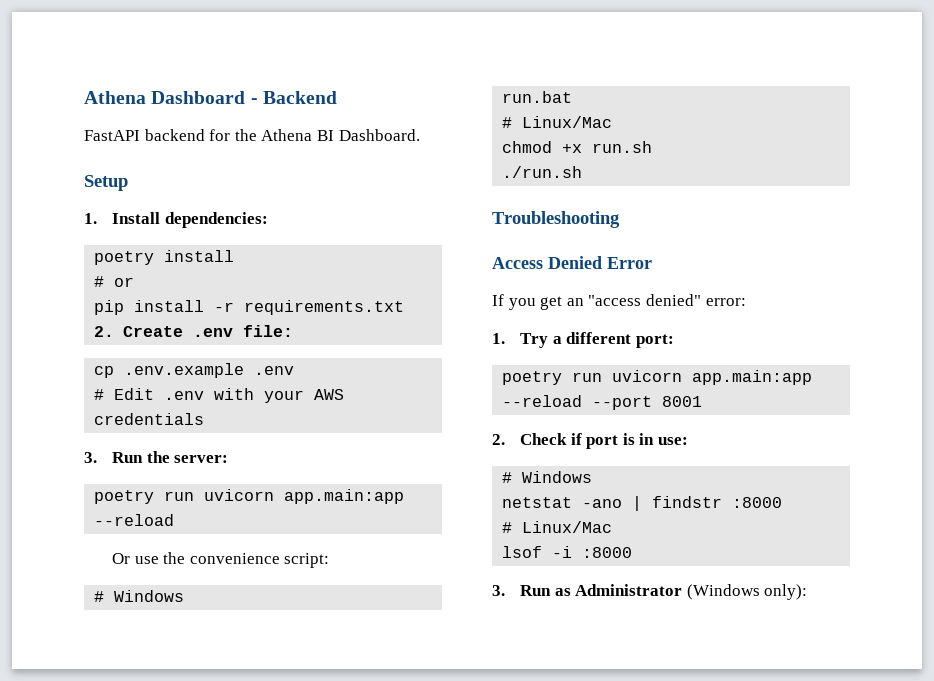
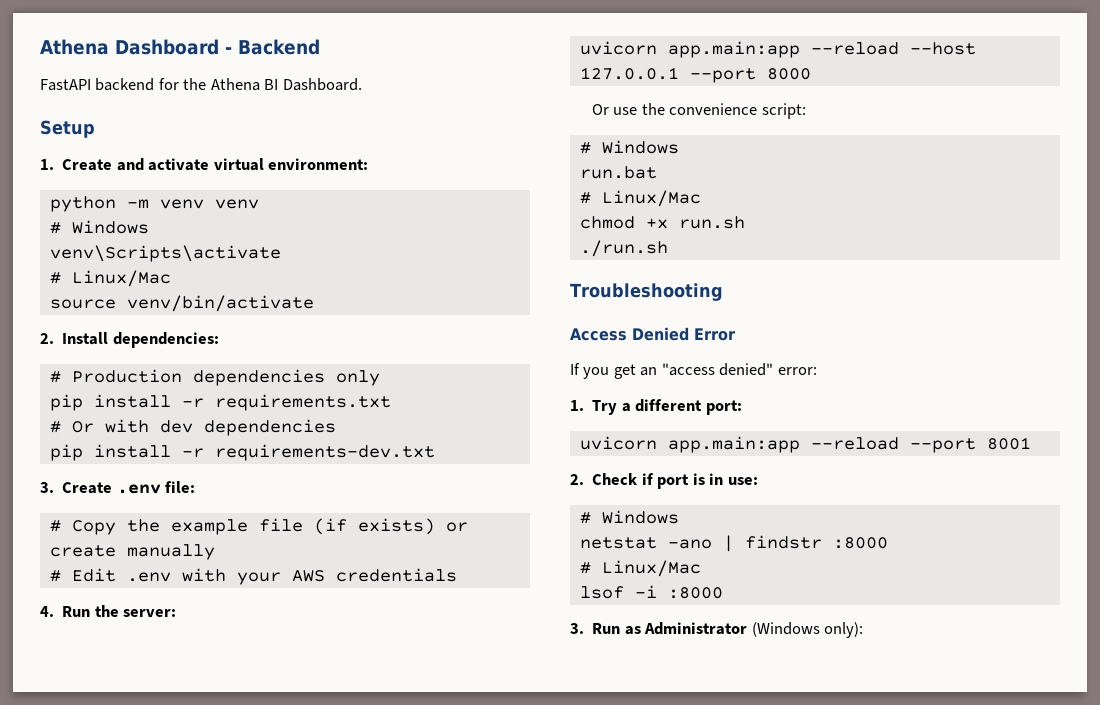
- 1. Install dependencies:
+ 1. Create and activate virtual environment:
+ python -m venv venv
+ # Windows
+ venv\Scripts\activate
+ # Linux/Mac
+ source venv/bin/activate
+ 2. Install dependencies:
- poetry install
- # or
+ # Production dependencies only
- 2. Create .env file:
- cp .env.example .env
+ # Or with dev dependencies
+ pip install -r requirements-dev.txt
+ 3. Create .env file:
+ # Copy the example file (if exists) or create manually
- 3. Run the server:
- poetry run uvicorn app.main:app --reload
+ 4. Run the server:
+ uvicorn app.main:app --reload --host 127.0.0.1 --port 8000
- poetry run uvicorn app.main:app --reload --port 8001
+ uvicorn app.main:app --reload --port 8001

